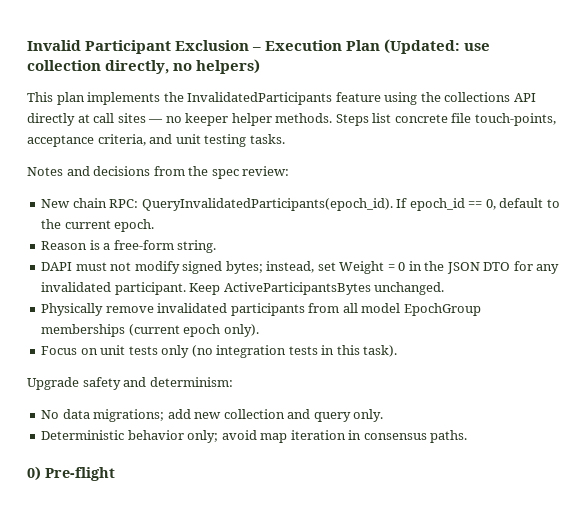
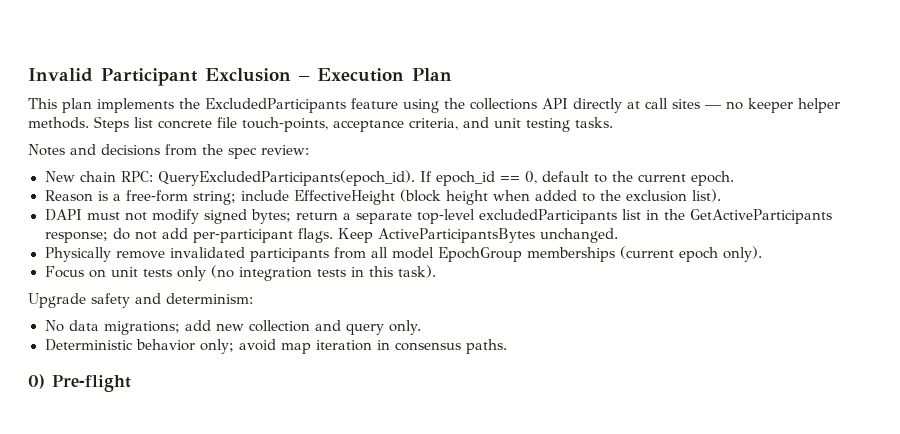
- Invalid Participant Exclusion – Execution Plan (Updated: use collection directly, no helpers)
+ Invalid Participant Exclusion – Execution Plan
- This plan implements the InvalidatedParticipants feature using the collections API directly at call sites — no keeper helper methods.
+ This plan implements the ExcludedParticipants feature using the collections API directly at call sites — no keeper helper methods.
- New chain RPC: QueryInvalidatedParticipants(epoch_id).
+ New chain RPC: QueryExcludedParticipants(epoch_id).
- Reason is a free‑form string.
+ Reason is a free‑form string; include EffectiveHeight (block height when added to the exclusion list).
- DAPI must not modify signed bytes; instead, set Weight = 0 in the JSON DTO for any invalidated participant.
+ DAPI must not modify signed bytes; return a separate top‑level excludedParticipants list in the GetActiveParticipants response; do not add per‑participant flags.

